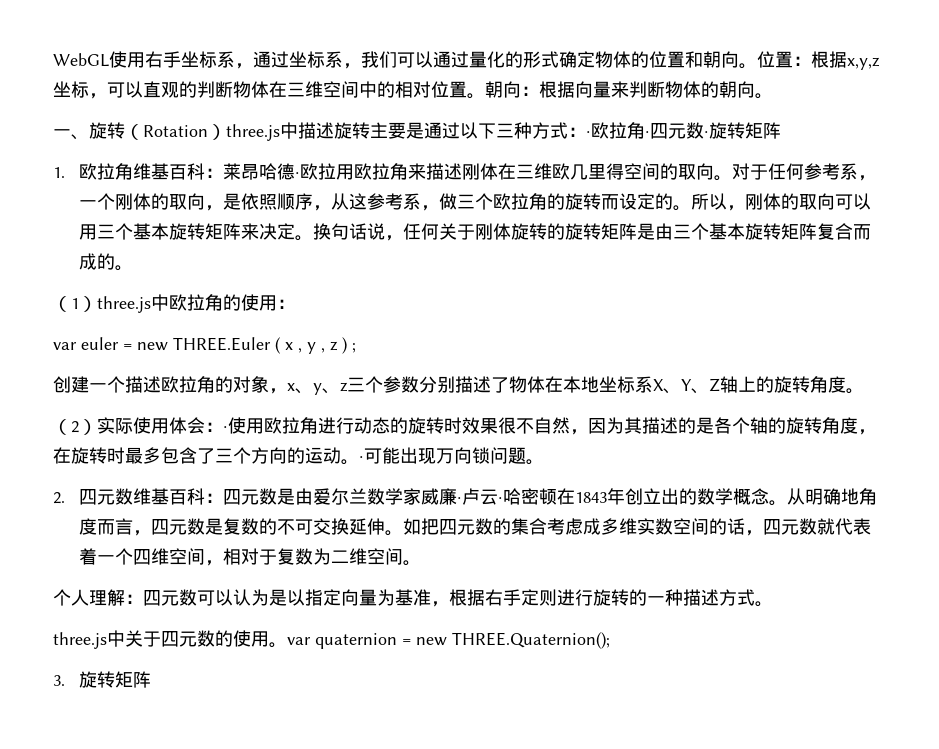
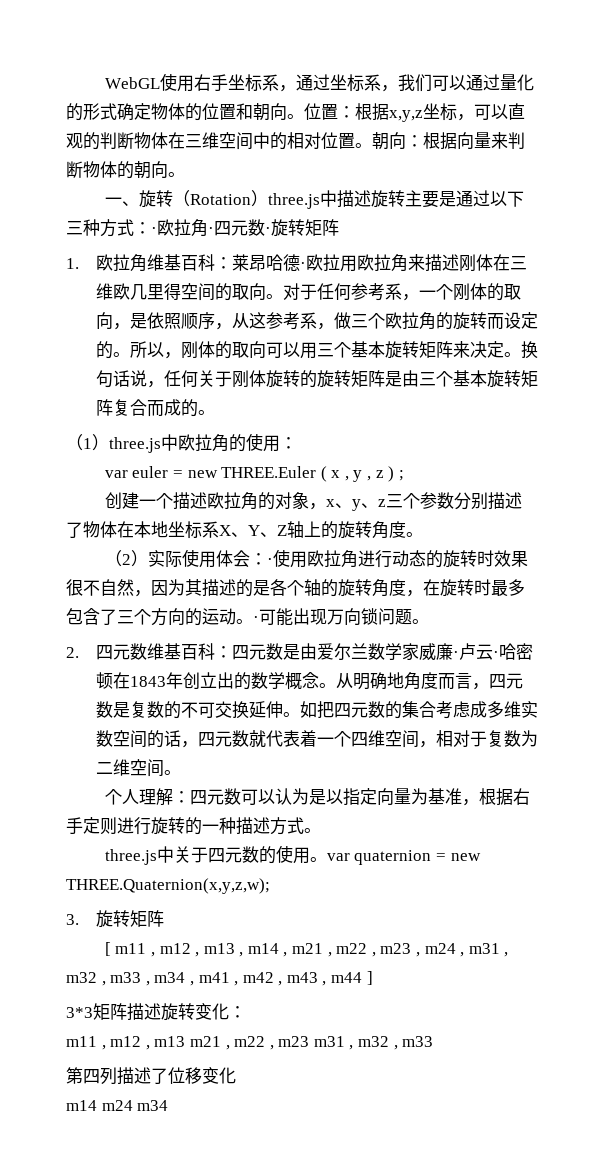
- three.js中关于四元数的使用。var quaternion = new THREE.Quaternion();
+ three.js中关于四元数的使用。var quaternion = new THREE.Quaternion(x,y,z,w);
+ [ m11 , m12 , m13 , m14 , m21 , m22 , m23 , m24 , m31 , m32 , m33 , m34 , m41 , m42 , m43 , m44 ]
+ 3*3矩阵描述旋转变化：
+ m11 , m12 , m13 m21 , m22 , m23 m31 , m32 , m33
+ 第四列描述了位移变化
+ m14 m24 m34

